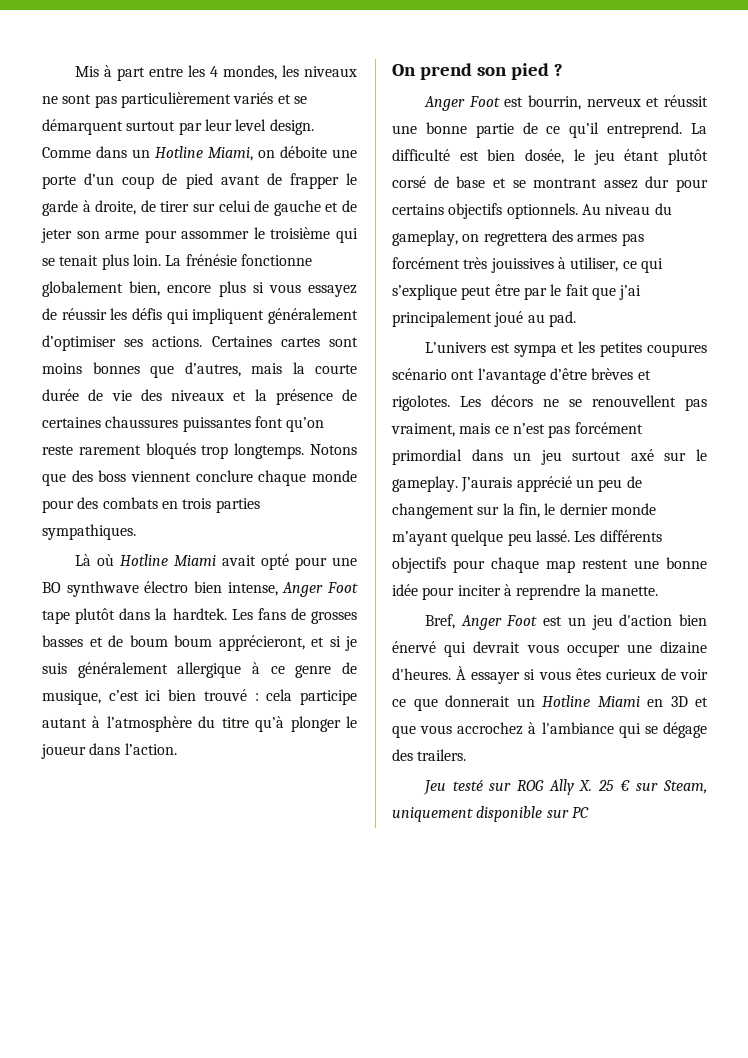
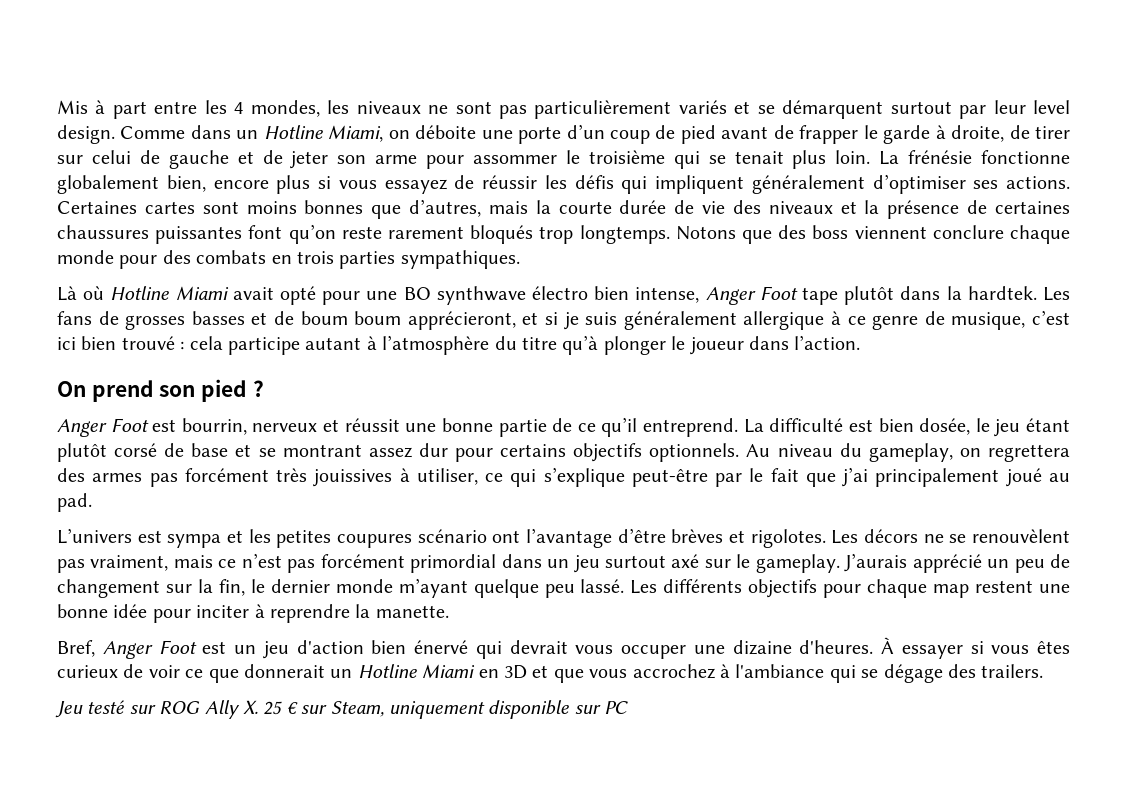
- Au niveau du gameplay, on regrettera des armes pas forcément très jouissives à utiliser, ce qui s’explique peut être par le fait que j’ai principalement joué au pad.
+ Au niveau du gameplay, on regrettera des armes pas forcément très jouissives à utiliser, ce qui s’explique peut-être par le fait que j’ai principalement joué au pad.
- Les décors ne se renouvellent pas vraiment, mais ce n’est pas forcément primordial dans un jeu surtout axé sur le gameplay.
+ Les décors ne se renouvèlent pas vraiment, mais ce n’est pas forcément primordial dans un jeu surtout axé sur le gameplay.

